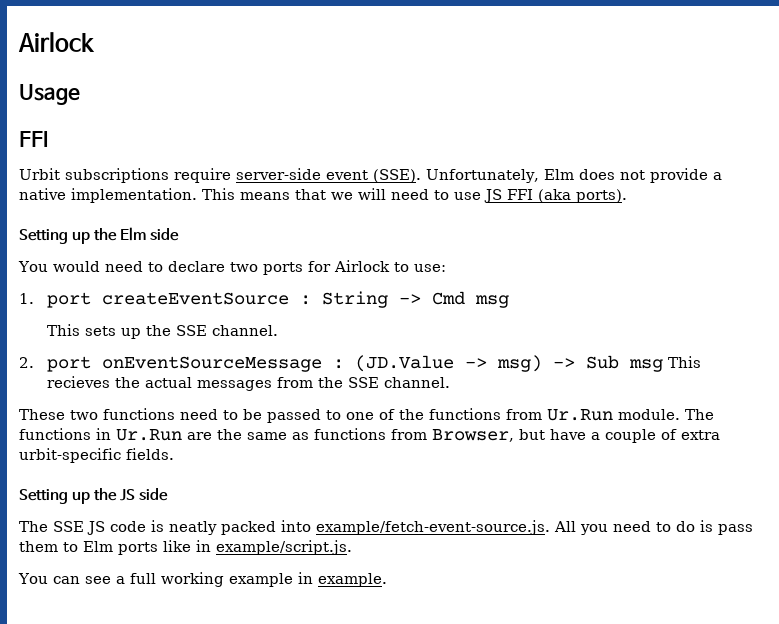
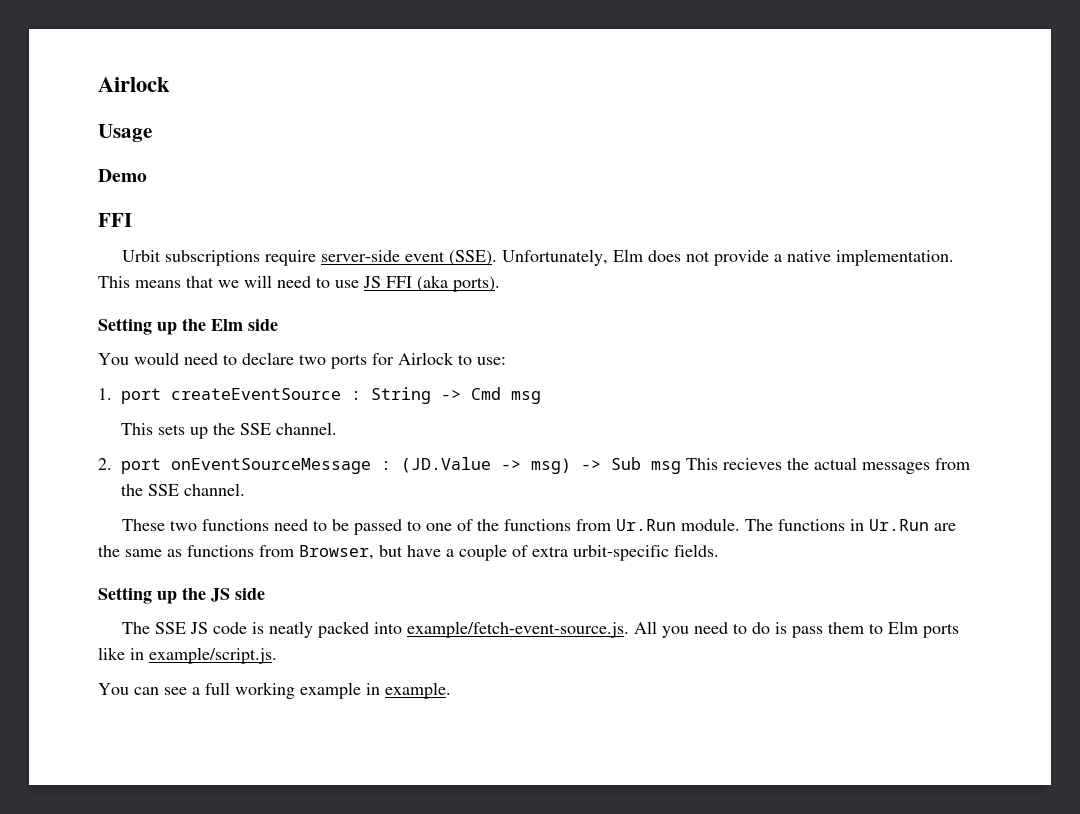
+ Demo

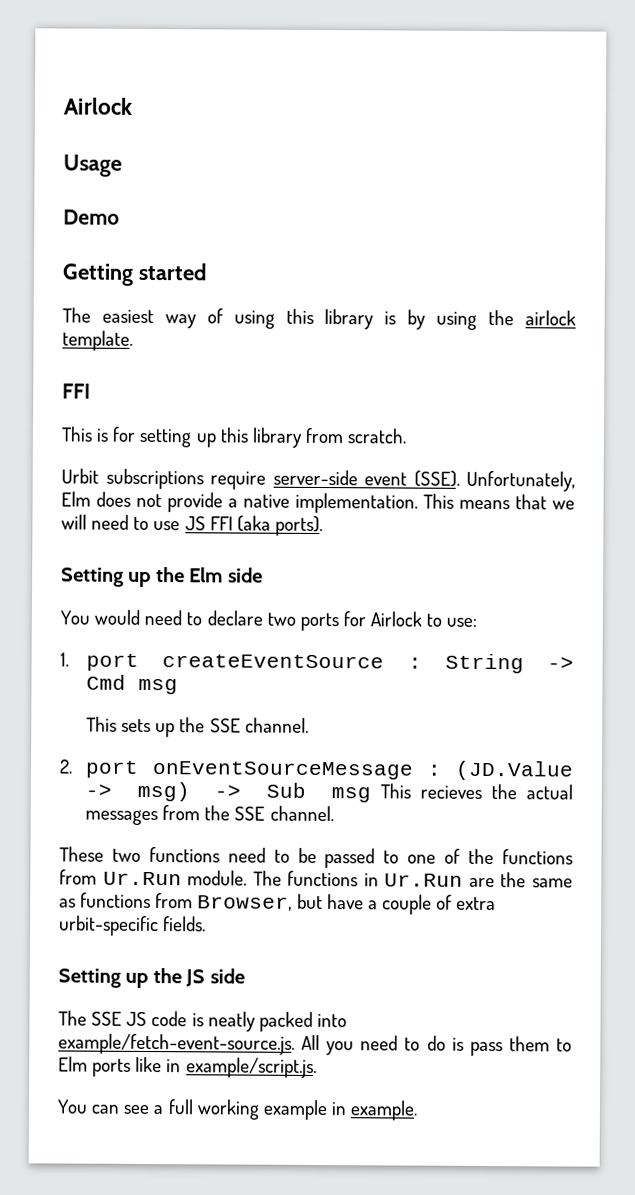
  Demo
+ Getting started
+ The easiest way of using this library is by using the airlock template.
  FFI
+ This is for setting up this library from scratch.

